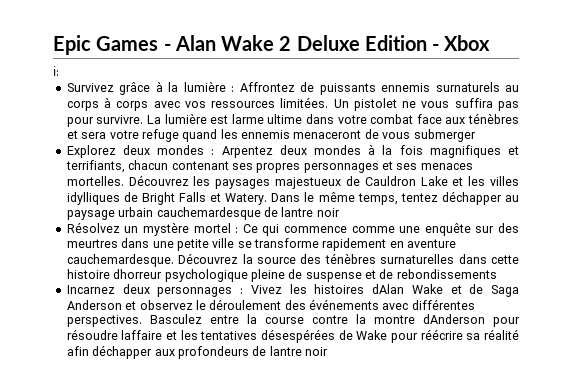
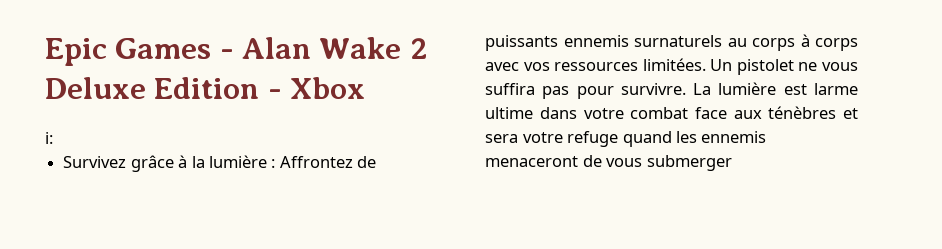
- Explorez deux mondes : Arpentez deux mondes à la fois magnifiques et terrifiants, chacun contenant ses propres personnages et ses menaces mortelles. Découvrez les paysages majestueux de Cauldron Lake et les villes idylliques de Bright Falls et Watery. Dans le même temps, tentez déchapper au paysage urbain cauchemardesque de lantre noir
- Résolvez un mystère mortel : Ce qui commence comme une enquête sur des meurtres dans une petite ville se transforme rapidement en aventure cauchemardesque. Découvrez la source des ténèbres surnaturelles dans cette histoire dhorreur psychologique pleine de suspense et de rebondissements
- Incarnez deux personnages : Vivez les histoires dAlan Wake et de Saga Anderson et observez le déroulement des événements avec différentes perspectives. Basculez entre la course contre la montre dAnderson pour résoudre laffaire et les tentatives désespérées de Wake pour réécrire sa réalité afin déchapper aux profondeurs de lantre noir

